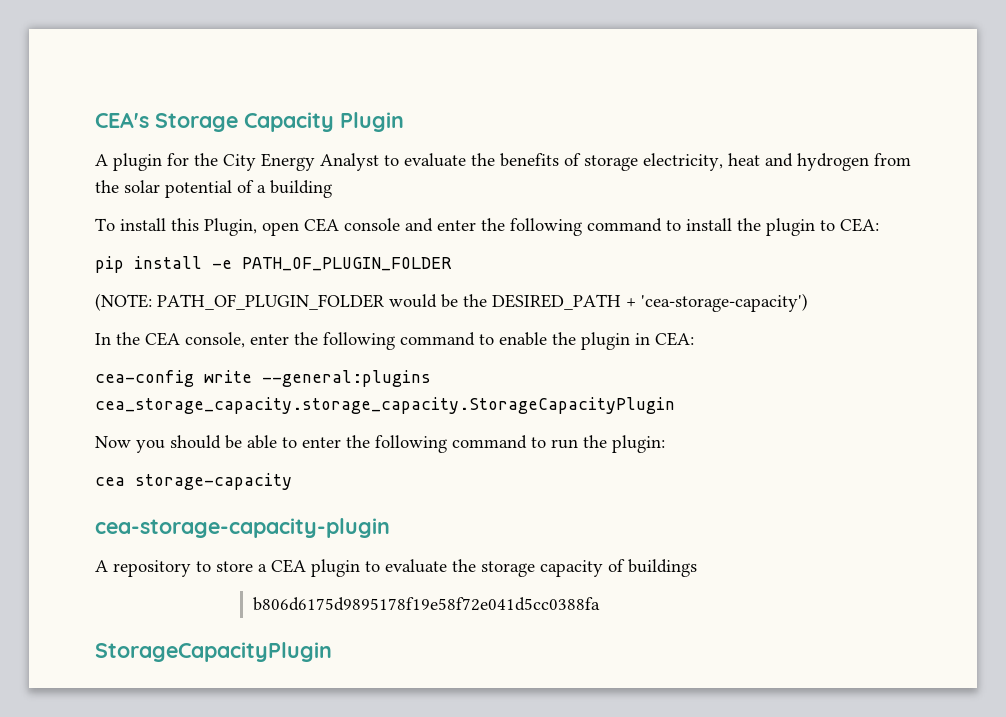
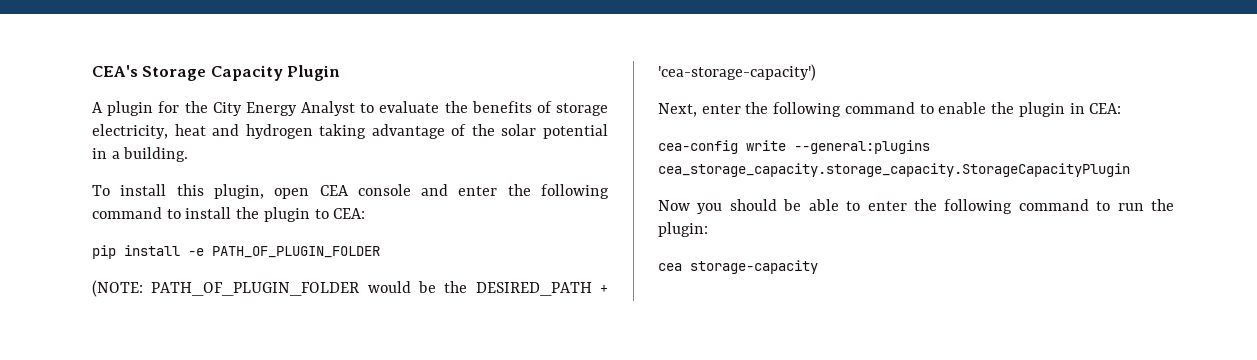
- A plugin for the City Energy Analyst to evaluate the benefits of storage electricity, heat and hydrogen from the solar potential of a building
+ A plugin for the City Energy Analyst to evaluate the benefits of storage electricity, heat and hydrogen taking advantage of the solar potential in a building.
- To install this Plugin, open CEA console and enter the following command to install the plugin to CEA:
+ To install this plugin, open CEA console and enter the following command to install the plugin to CEA:
- In the CEA console, enter the following command to enable the plugin in CEA:
+ Next, enter the following command to enable the plugin in CEA:
- cea-storage-capacity-plugin
- A repository to store a CEA plugin to evaluate the storage capacity of buildings
- b806d6175d9895178f19e58f72e041d5cc0388fa
- StorageCapacityPlugin

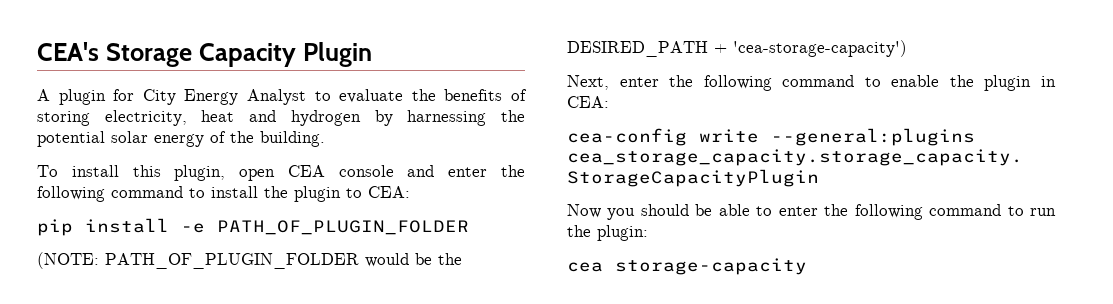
- A plugin for the City Energy Analyst to evaluate the benefits of storage electricity, heat and hydrogen taking advantage of the solar potential in a building.
+ A plugin for City Energy Analyst to evaluate the benefits of storing electricity, heat and hydrogen by harnessing the potential solar energy of the building.

